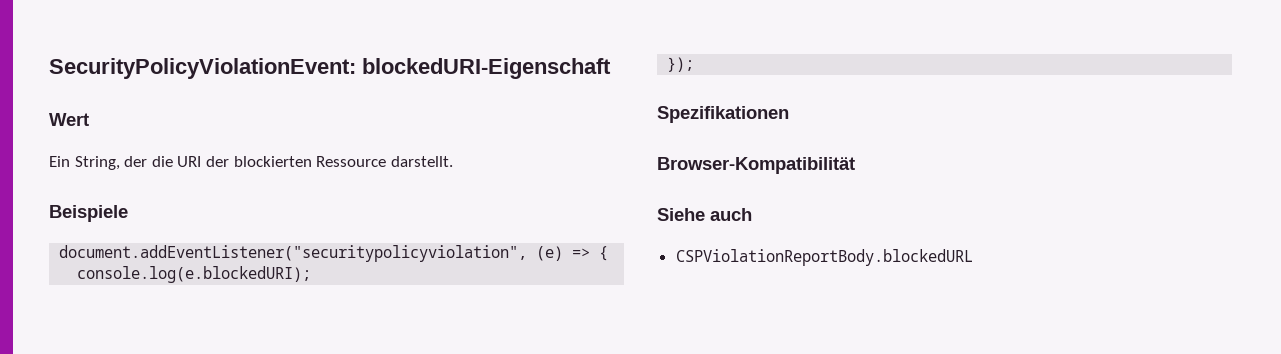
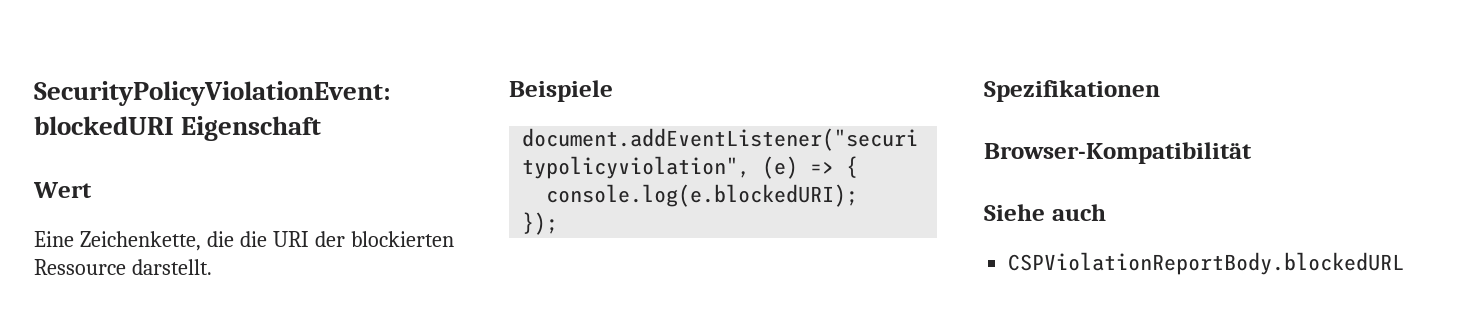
- SecurityPolicyViolationEvent: blockedURI-Eigenschaft
+ SecurityPolicyViolationEvent: blockedURI Eigenschaft
- Ein String, der die URI der blockierten Ressource darstellt.
+ Eine Zeichenkette, die die URI der blockierten Ressource darstellt.

